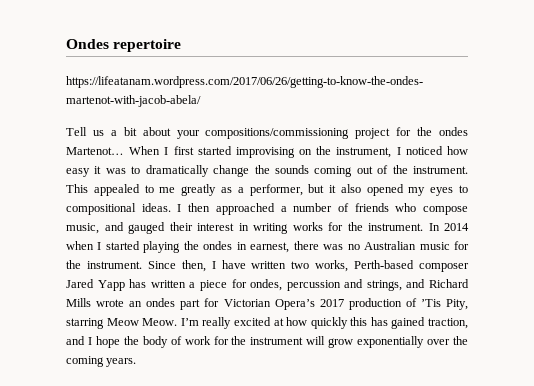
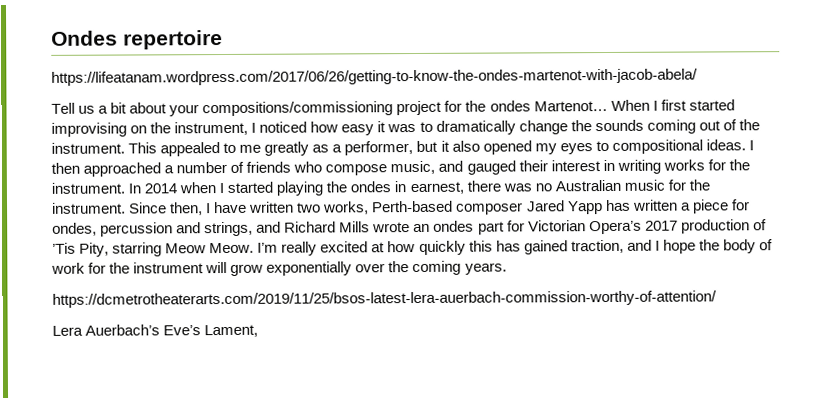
+ https://dcmetrotheaterarts.com/2019/11/25/bsos-latest-lera-auerbach-commission-worthy-of-attention/
+ Lera Auerbach’s Eve’s Lament,

